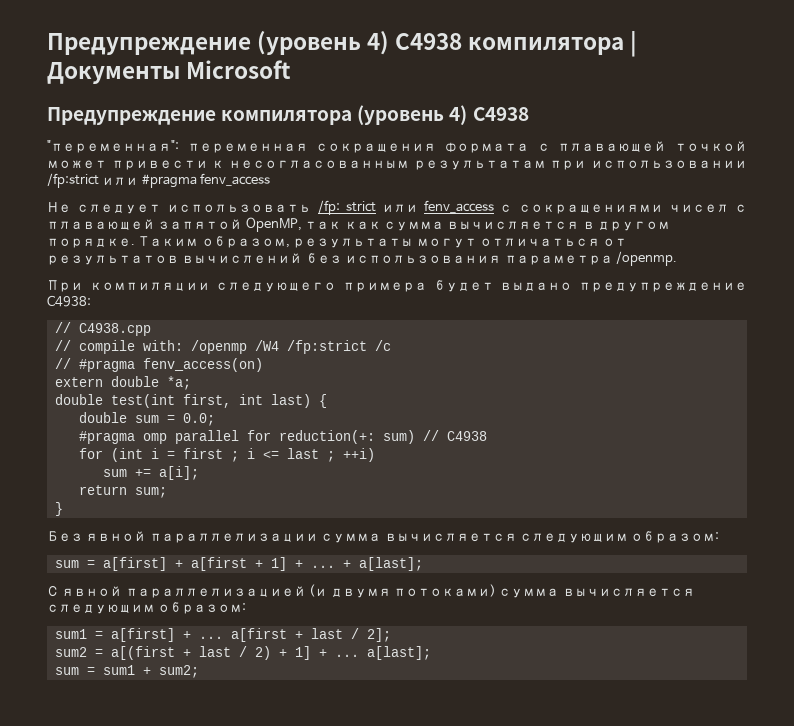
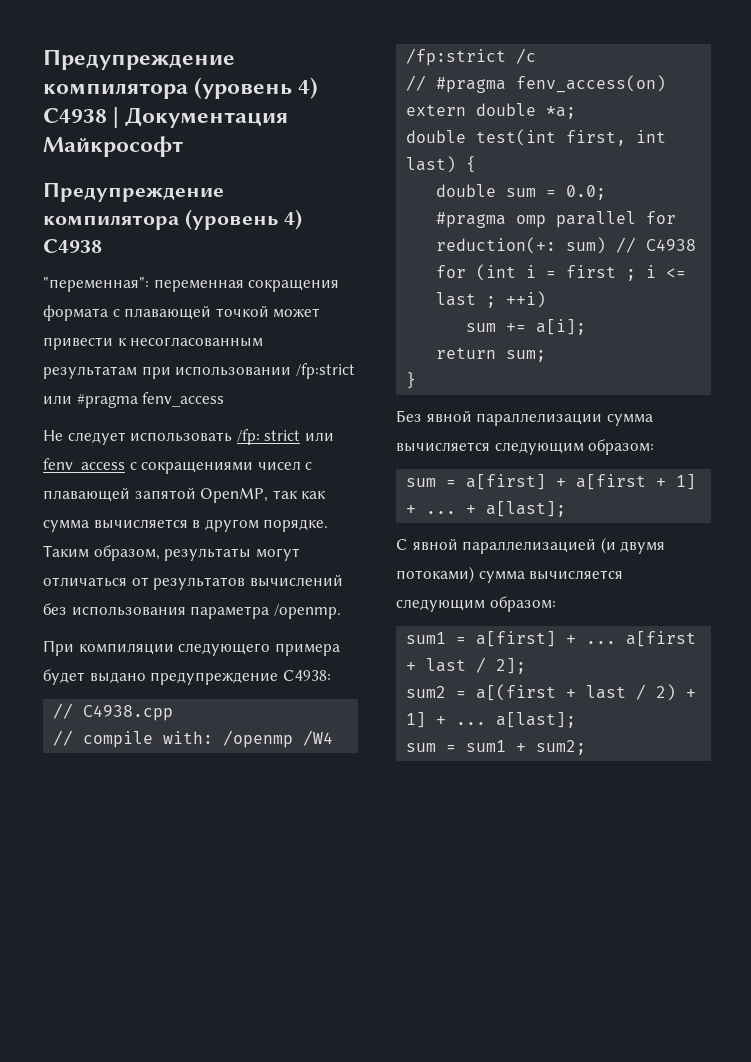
- Предупреждение (уровень 4) C4938 компилятора | Документы Microsoft
+ Предупреждение компилятора (уровень 4) C4938 | Документация Майкрософт

